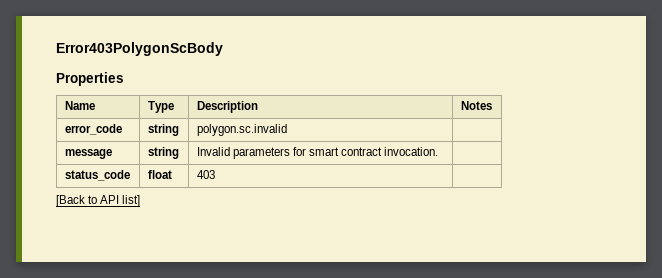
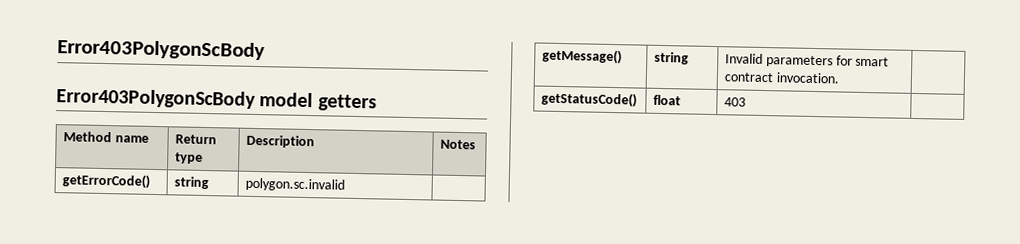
- Properties
- Name | Type | Description | Notes
+ Error403PolygonScBody model getters
+ Method name | Return type | Description | Notes
- error_code | string | polygon.sc.invalid |
+ getErrorCode() | string | polygon.sc.invalid |
- message | string | Invalid parameters for smart contract invocation. |
+ getMessage() | string | Invalid parameters for smart contract invocation. |
- status_code | float | 403 |
+ getStatusCode() | float | 403 |
- [Back to API list]

